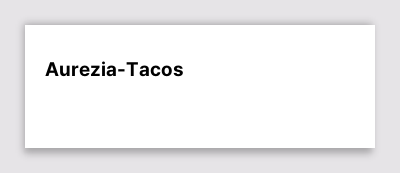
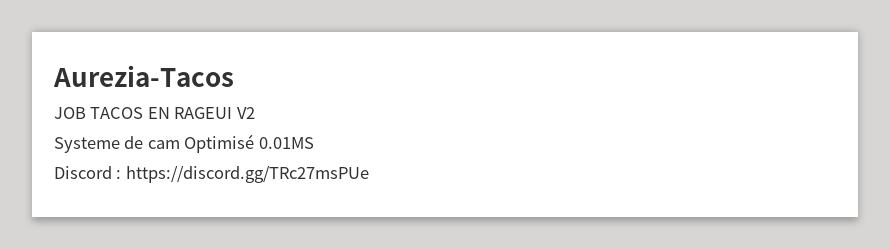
+ JOB TACOS EN RAGEUI V2
+ Systeme de cam Optimisé 0.01MS
+ Discord : https://discord.gg/TRc27msPUe

